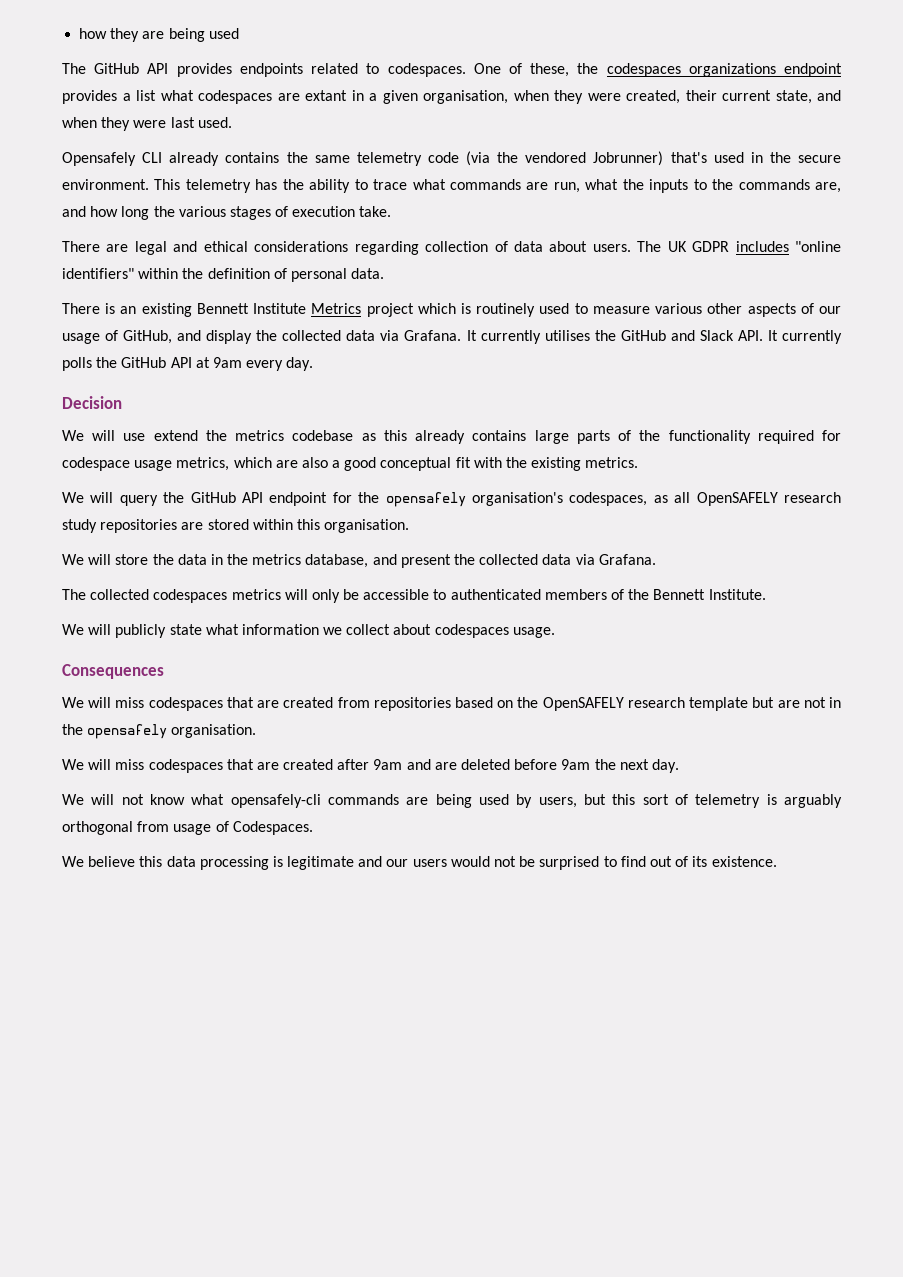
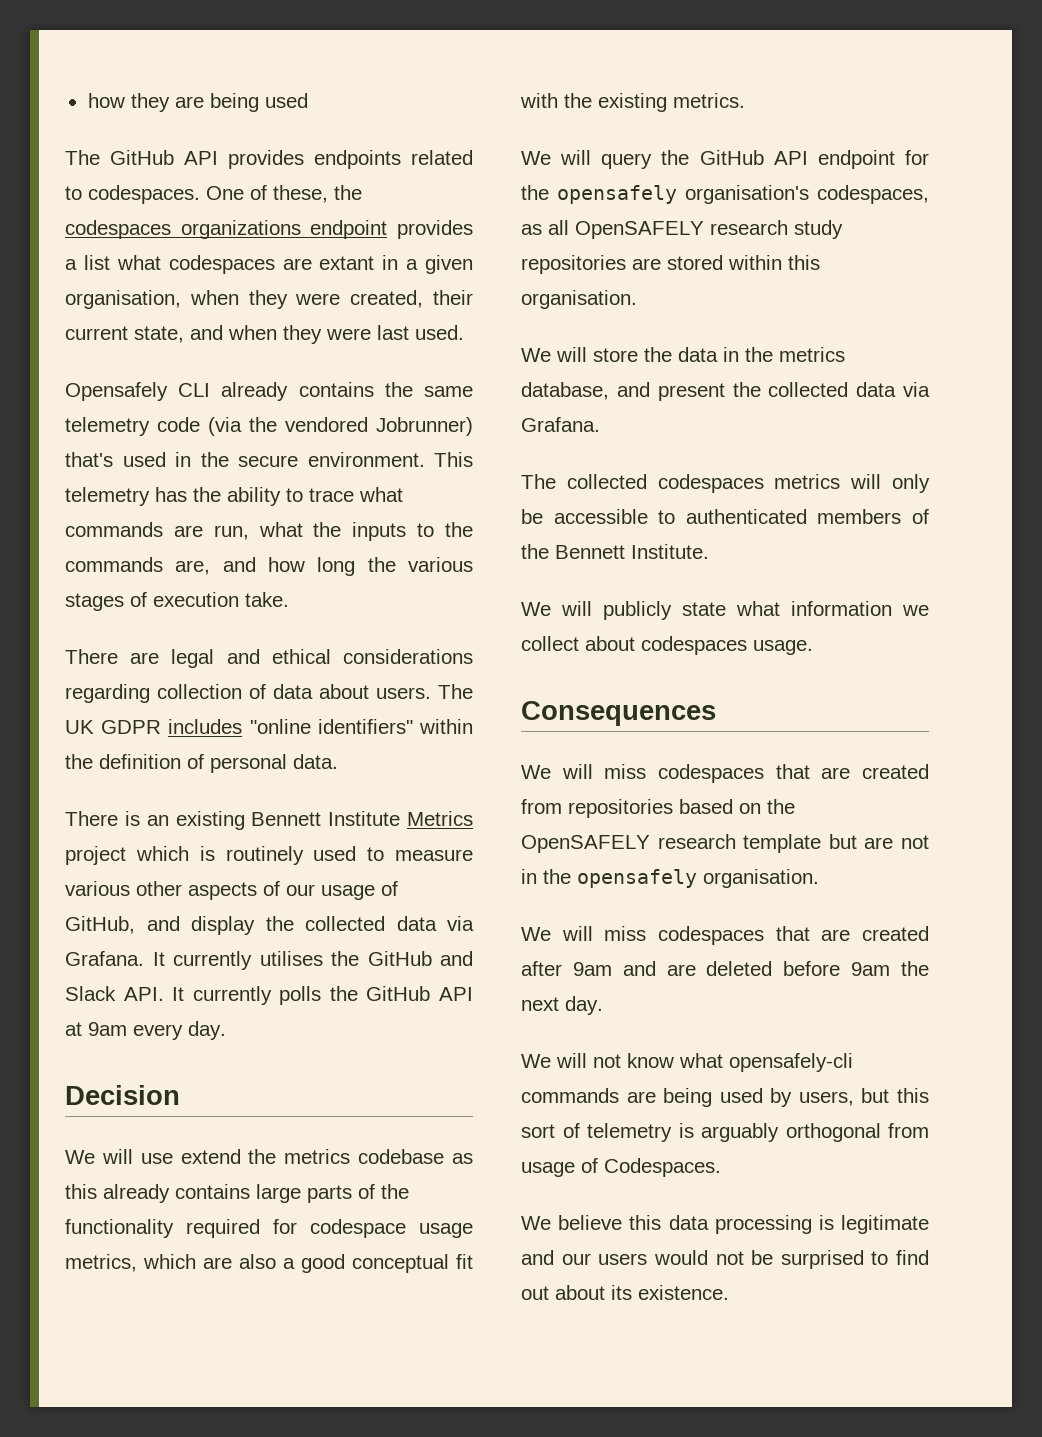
- We believe this data processing is legitimate and our users would not be surprised to find out of its existence.
+ We believe this data processing is legitimate and our users would not be surprised to find out about its existence.

